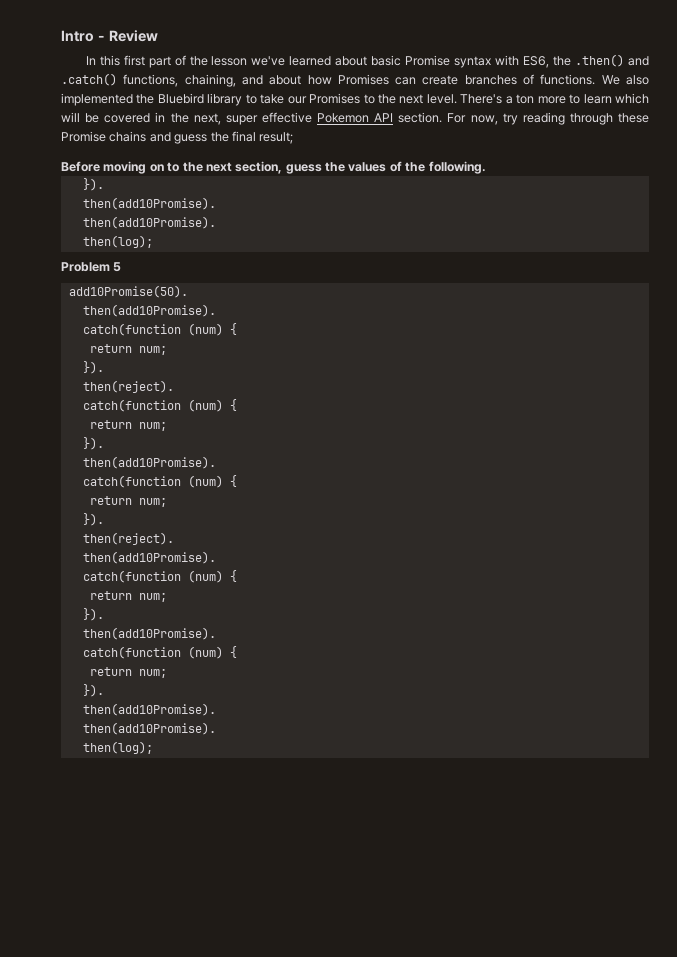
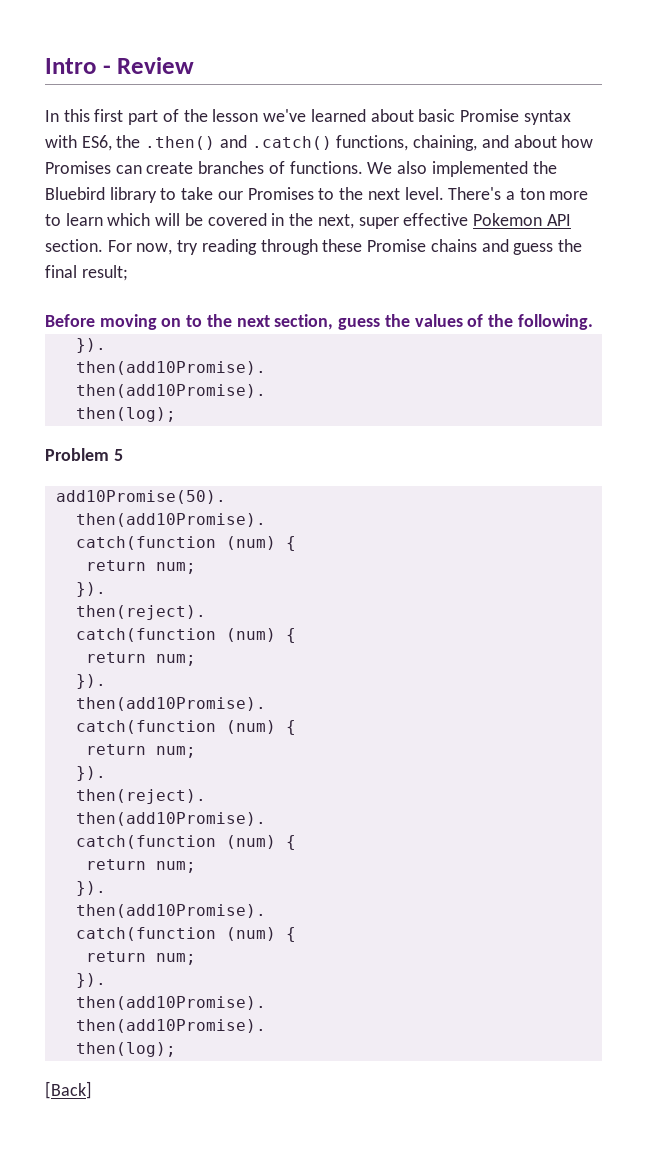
+ [Back]

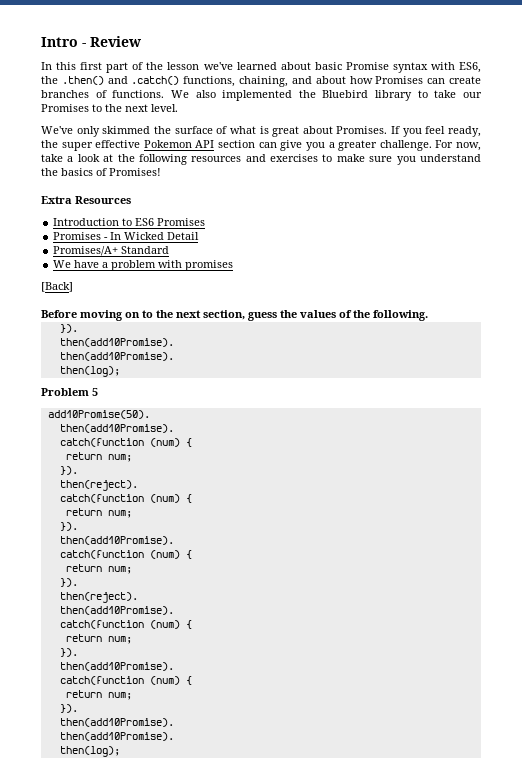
- We also implemented the Bluebird library to take our Promises to the next level. There's a ton more to learn which will be covered in the next, super effective Pokemon API section. For now, try reading through these Promise chains and guess the final result;
+ We also implemented the Bluebird library to take our Promises to the next level.
+ We've only skimmed the surface of what is great about Promises. If you feel ready, the super effective Pokemon API section can give you a greater challenge. For now, take a look at the following resources and exercises to make sure you understand the basics of Promises!
+ Extra Resources
+ Introduction to ES6 Promises
+ Promises - In Wicked Detail
+ Promises/A+ Standard
+ We have a problem with promises
+ [Back]
- [Back]

